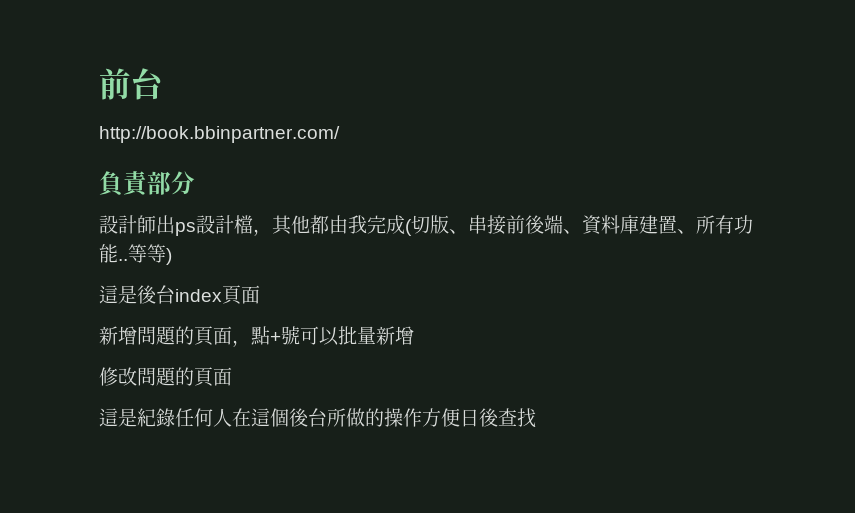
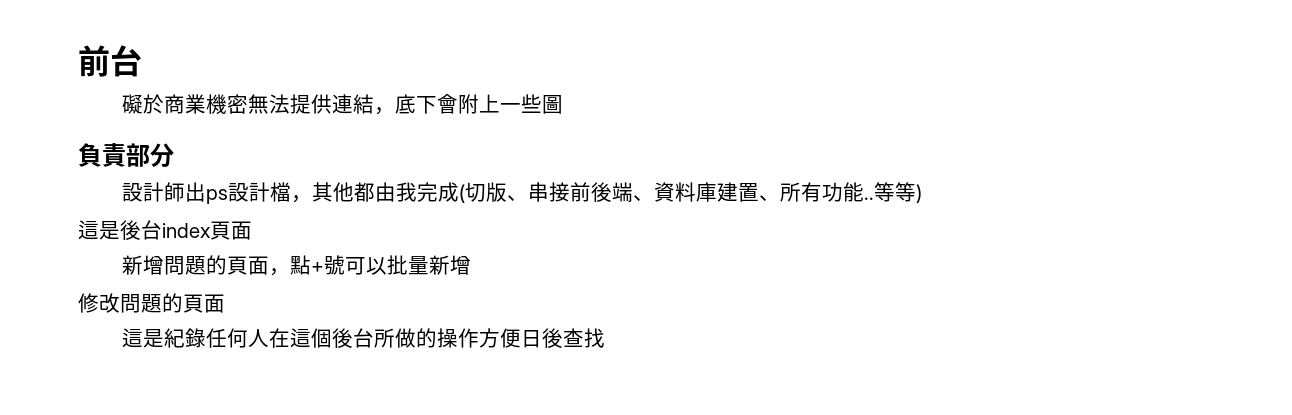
- http://book.bbinpartner.com/
+ 礙於商業機密無法提供連結，底下會附上一些圖

